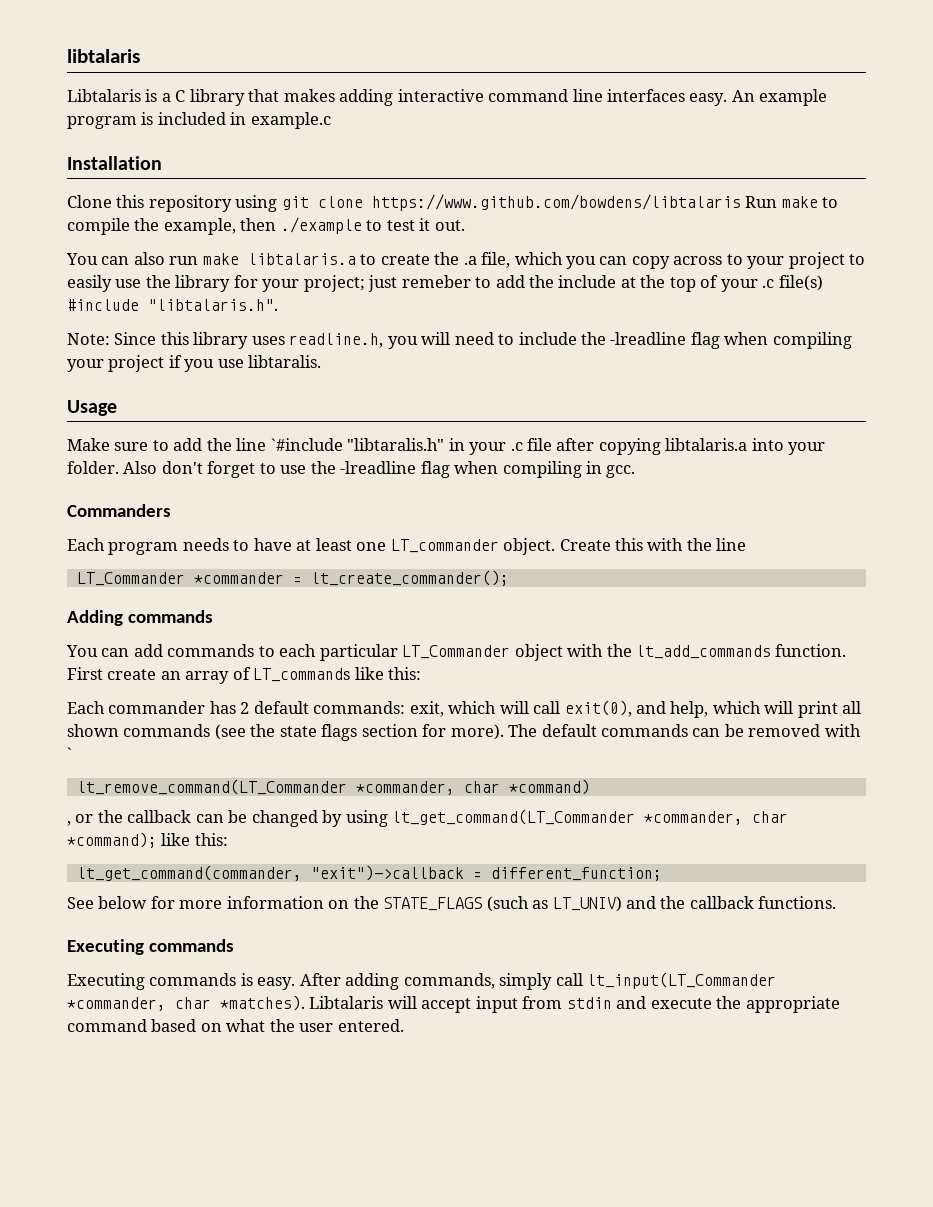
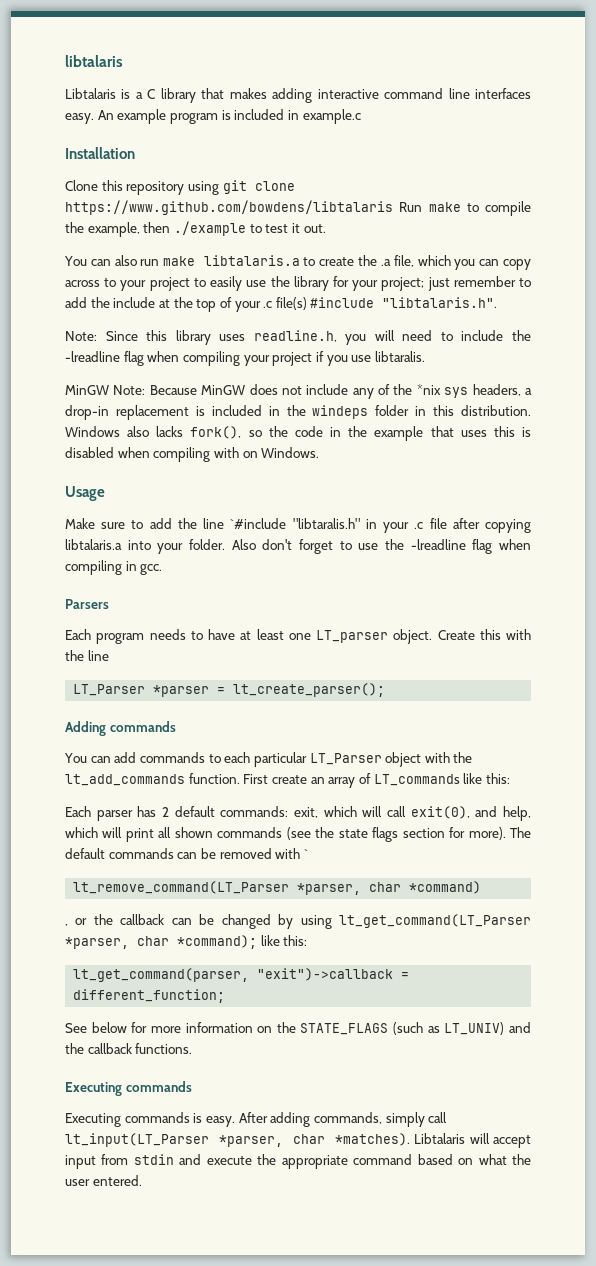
- You can also run make libtalaris.a to create the .a file, which you can copy across to your project to easily use the library for your project; just remeber to add the include at the top of your .c file(s) #include "libtalaris.h".
+ You can also run make libtalaris.a to create the .a file, which you can copy across to your project to easily use the library for your project; just remember to add the include at the top of your .c file(s) #include "libtalaris.h".
+ MinGW Note: Because MinGW does not include any of the *nix sys headers, a drop-in replacement is included in the windeps folder in this distribution. Windows also lacks fork(), so the code in the example that uses this is disabled when compiling with on Windows.
- Commanders
+ Parsers
- Each program needs to have at least one LT_commander object.
+ Each program needs to have at least one LT_parser object.
- LT_Commander *commander = lt_create_commander();
+ LT_Parser *parser = lt_create_parser();
- You can add commands to each particular LT_Commander object with the lt_add_commands function.
+ You can add commands to each particular LT_Parser object with the lt_add_commands function.
- Each commander has 2 default commands: exit, which will call exit(0), and help, which will print all shown commands (see the state flags section for more).
+ Each parser has 2 default commands: exit, which will call exit(0), and help, which will print all shown commands (see the state flags section for more).
- lt_remove_command(LT_Commander *commander, char *command)
+ lt_remove_command(LT_Parser *parser, char *command)
- , or the callback can be changed by using lt_get_command(LT_Commander *commander, char *command); like this:
+ , or the callback can be changed by using lt_get_command(LT_Parser *parser, char *command); like this:
- lt_get_command(commander, "exit")->callback = different_function;
+ lt_get_command(parser, "exit")->callback = different_function;
- After adding commands, simply call lt_input(LT_Commander *commander, char *matches).
+ After adding commands, simply call lt_input(LT_Parser *parser, char *matches).

